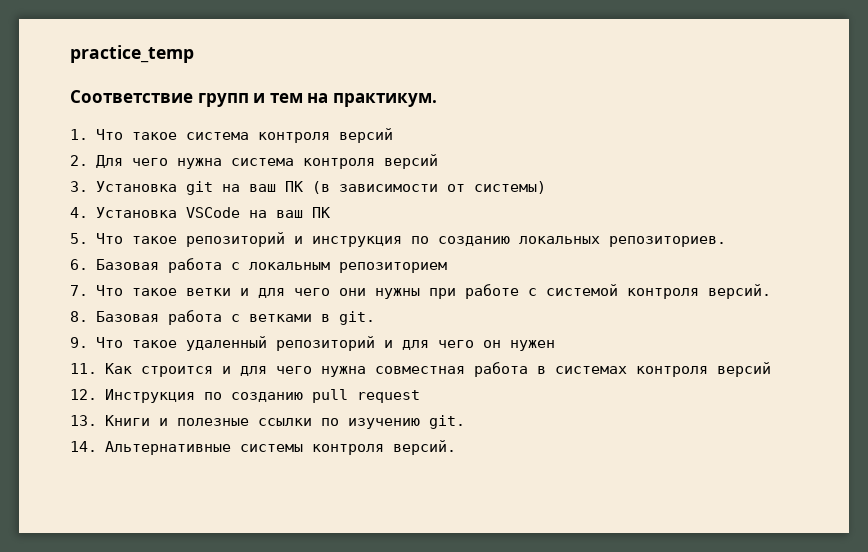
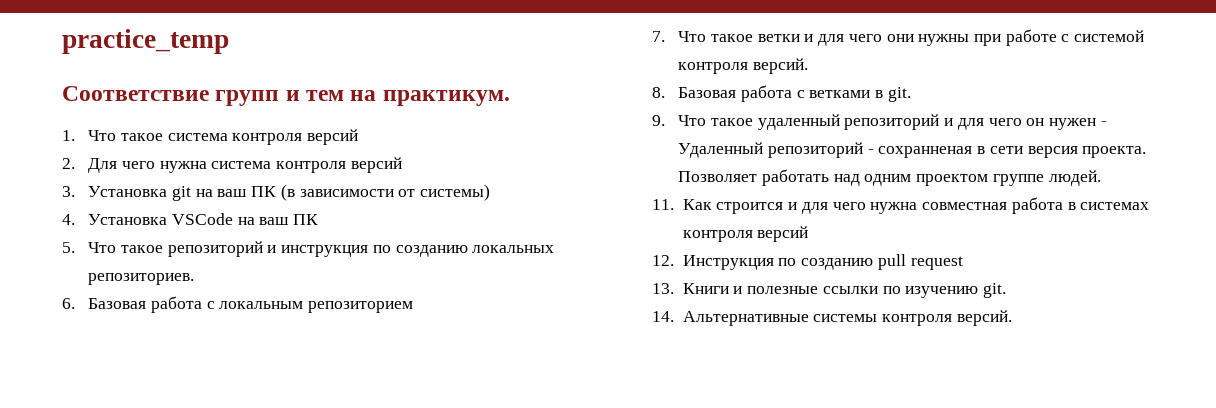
- 9. Что такое удаленный репозиторий и для чего он нужен
+ 9. Что такое удаленный репозиторий и для чего он нужен - Удаленный репозиторий - сохранненая в сети версия проекта. Позволяет работать над одним проектом группе людей.

